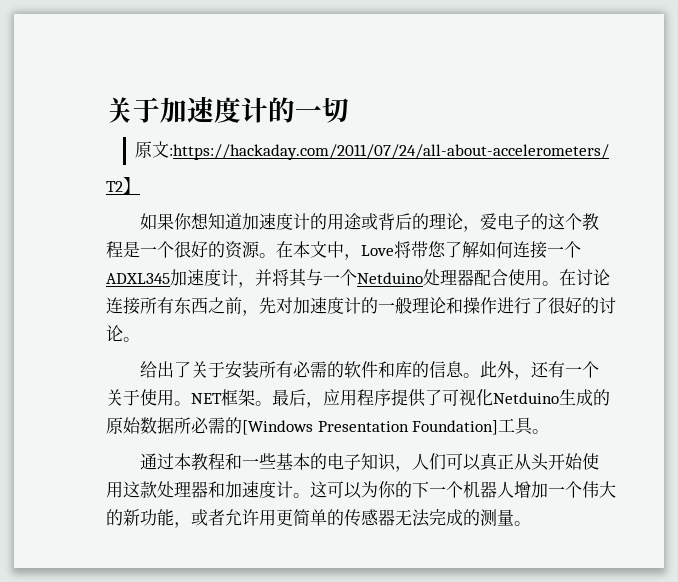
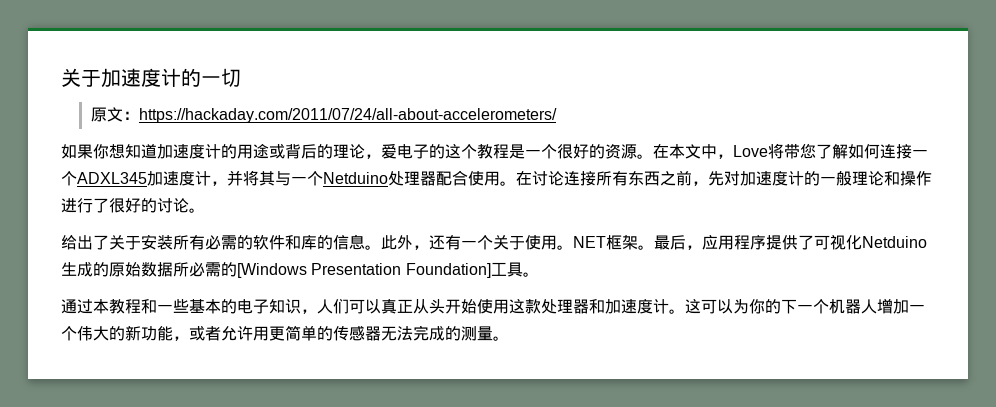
- 原文:https://hackaday.com/2011/07/24/all-about-accelerometers/
- T2】
+ 原文：https://hackaday.com/2011/07/24/all-about-accelerometers/

